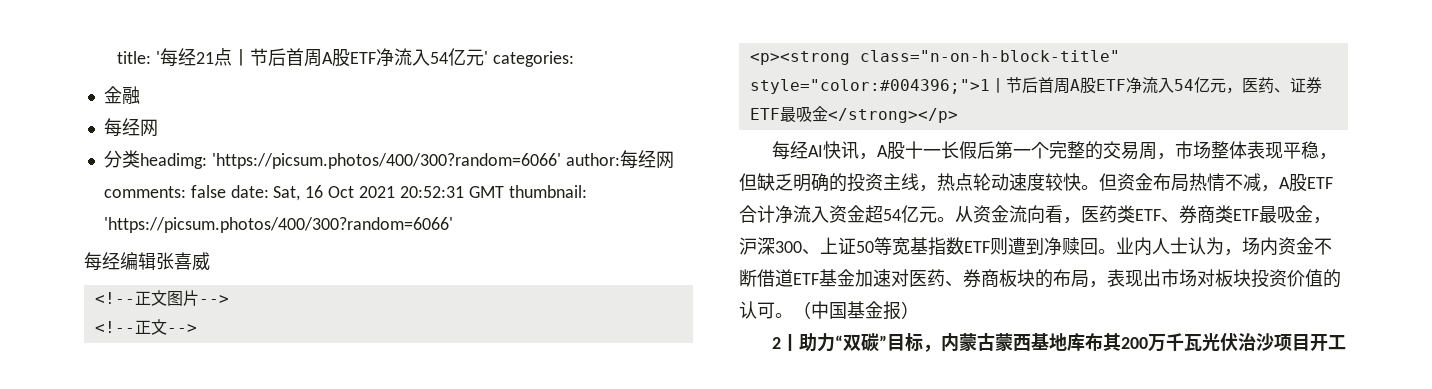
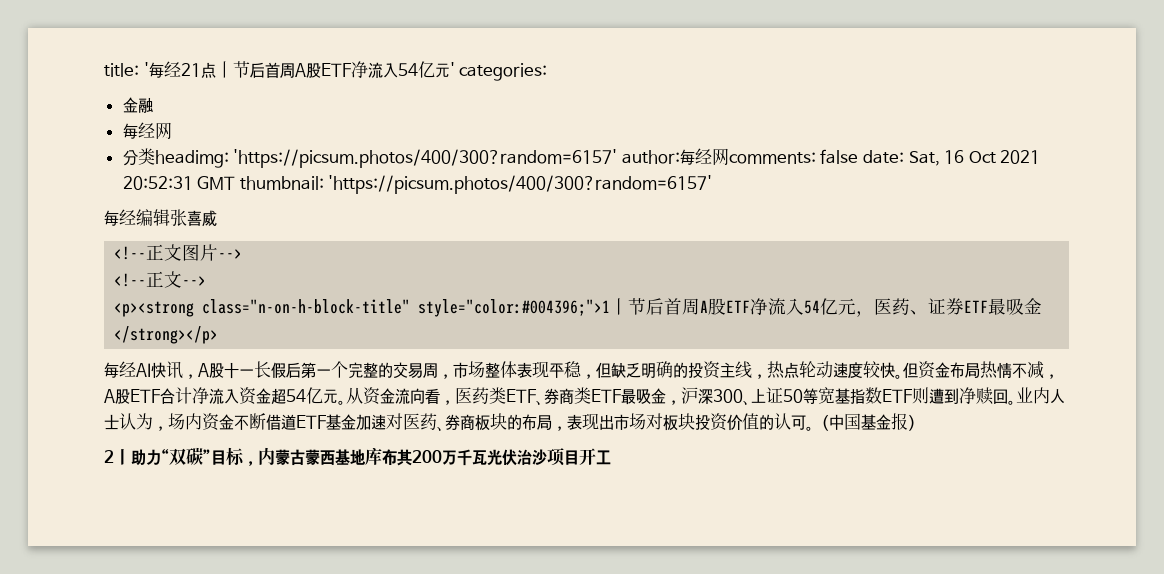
- 分类headimg: 'https://picsum.photos/400/300?random=6066' author:每经网comments: false date: Sat, 16 Oct 2021 20:52:31 GMT thumbnail: 'https://picsum.photos/400/300?random=6066'
+ 分类headimg: 'https://picsum.photos/400/300?random=6157' author:每经网comments: false date: Sat, 16 Oct 2021 20:52:31 GMT thumbnail: 'https://picsum.photos/400/300?random=6157'

